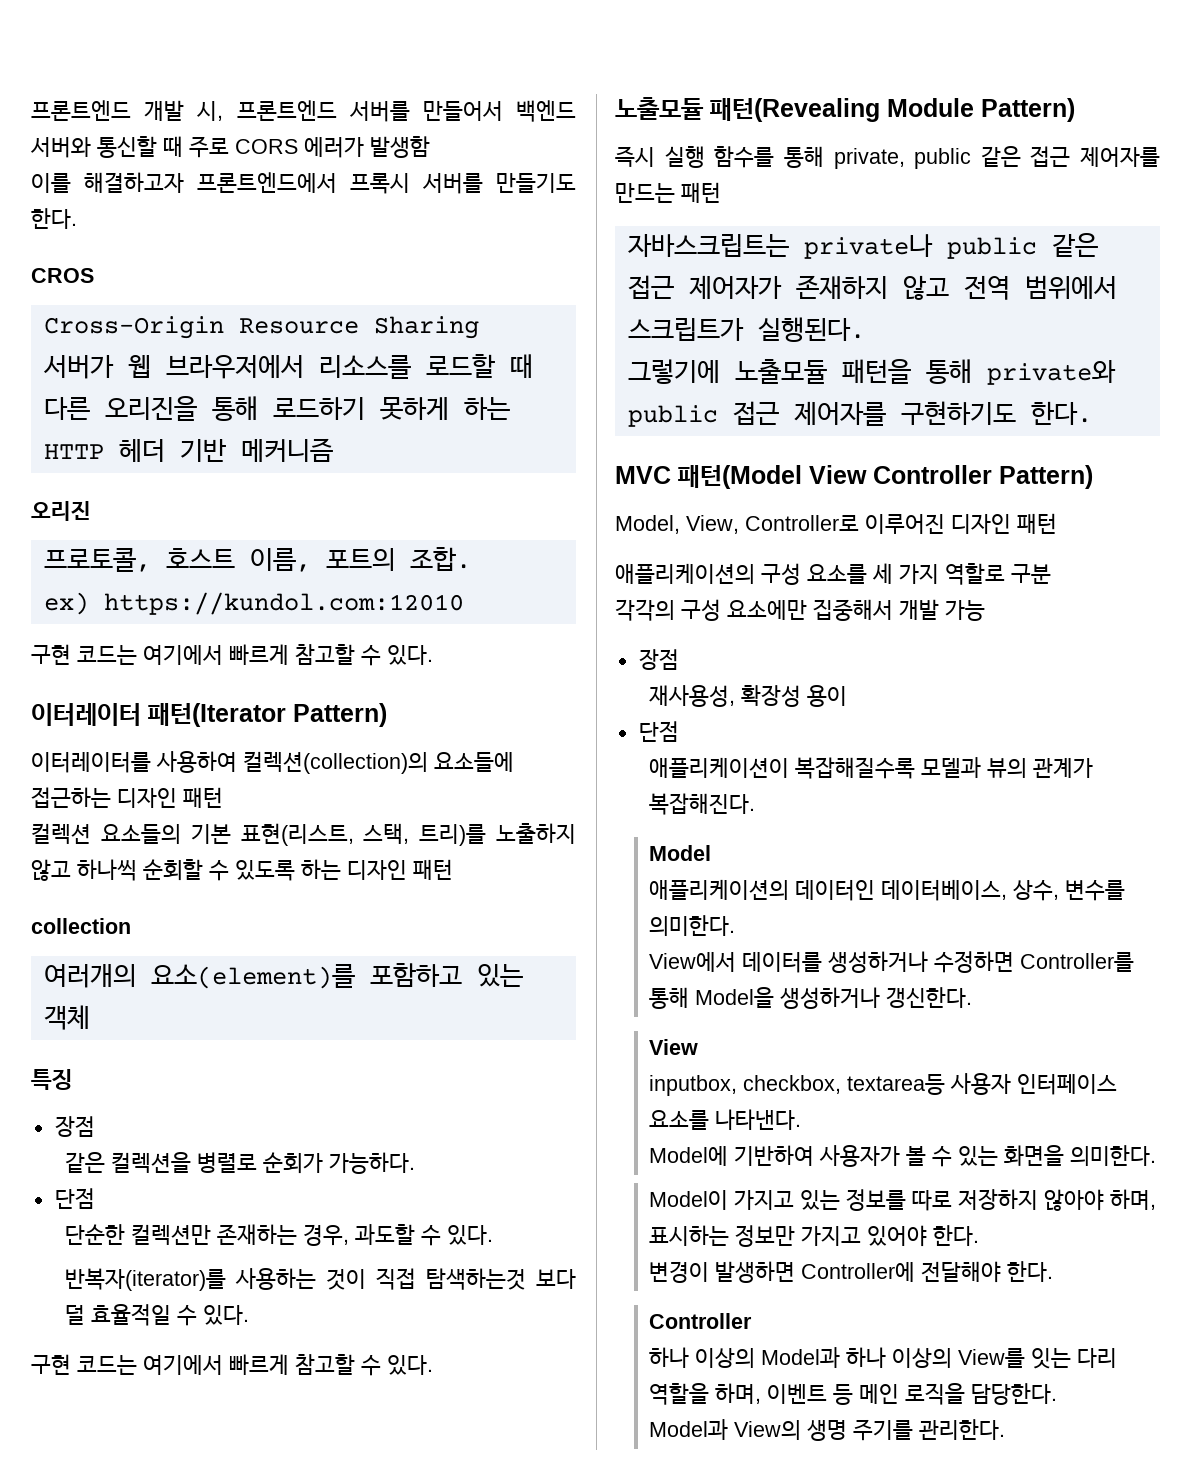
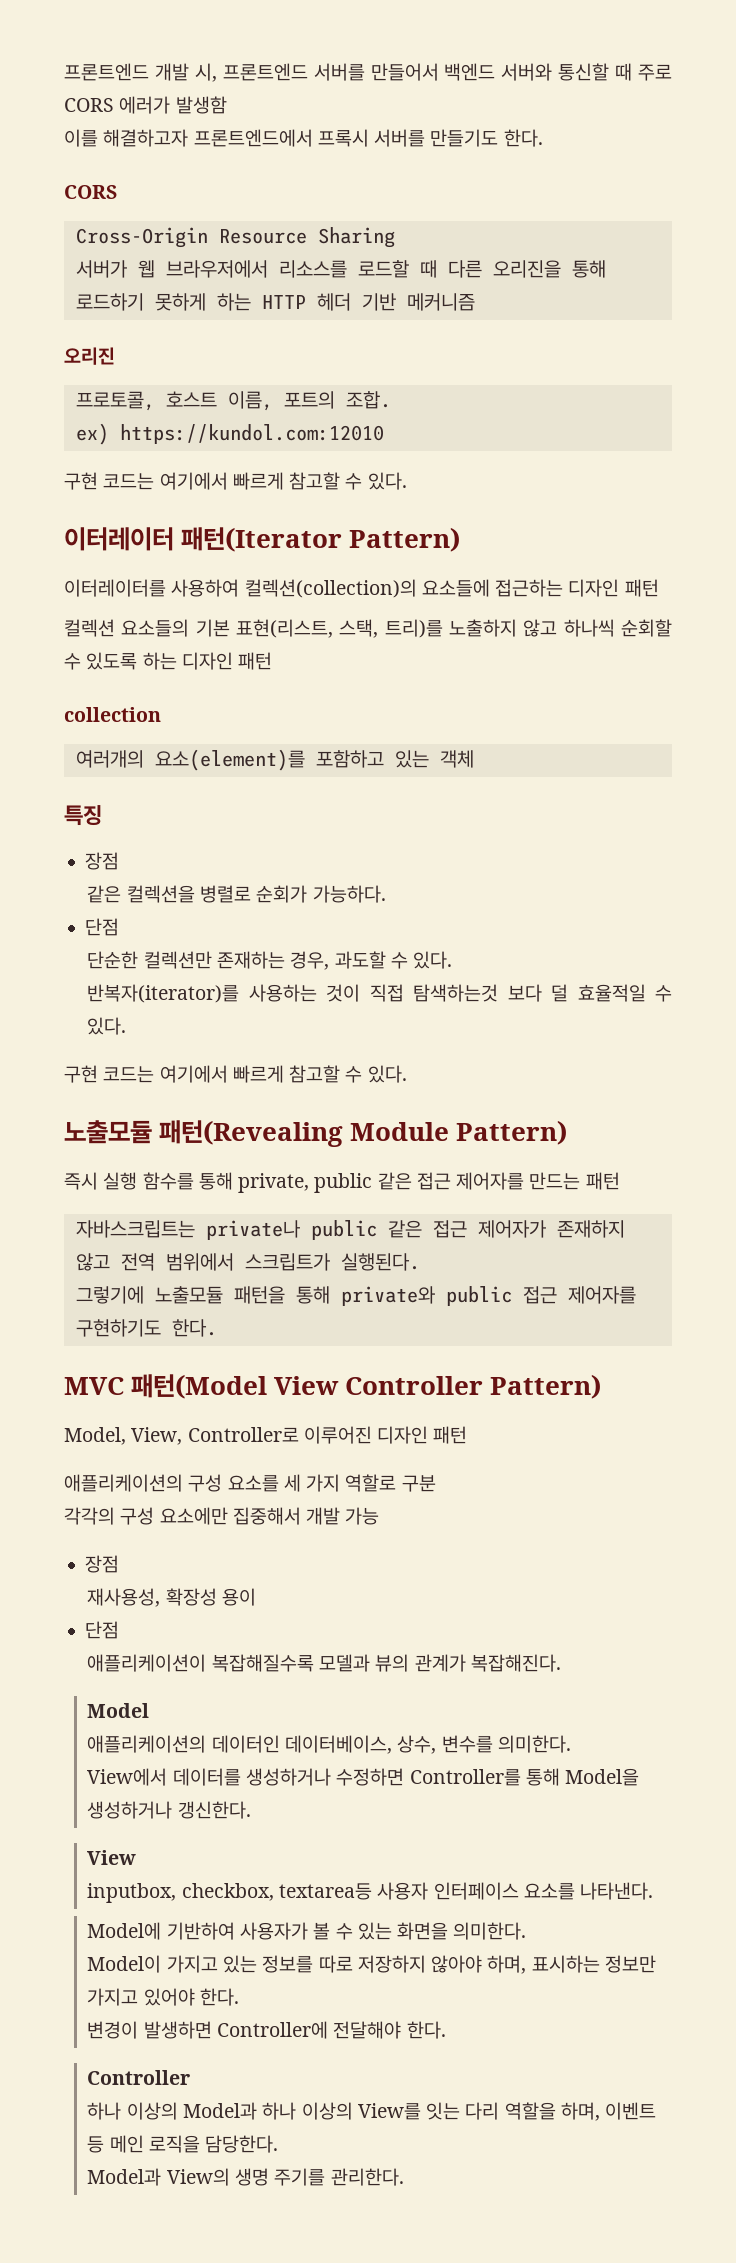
  이를 해결하고자 프론트엔드에서 프록시 서버를 만들기도 한다.
- CROS
+ CORS

